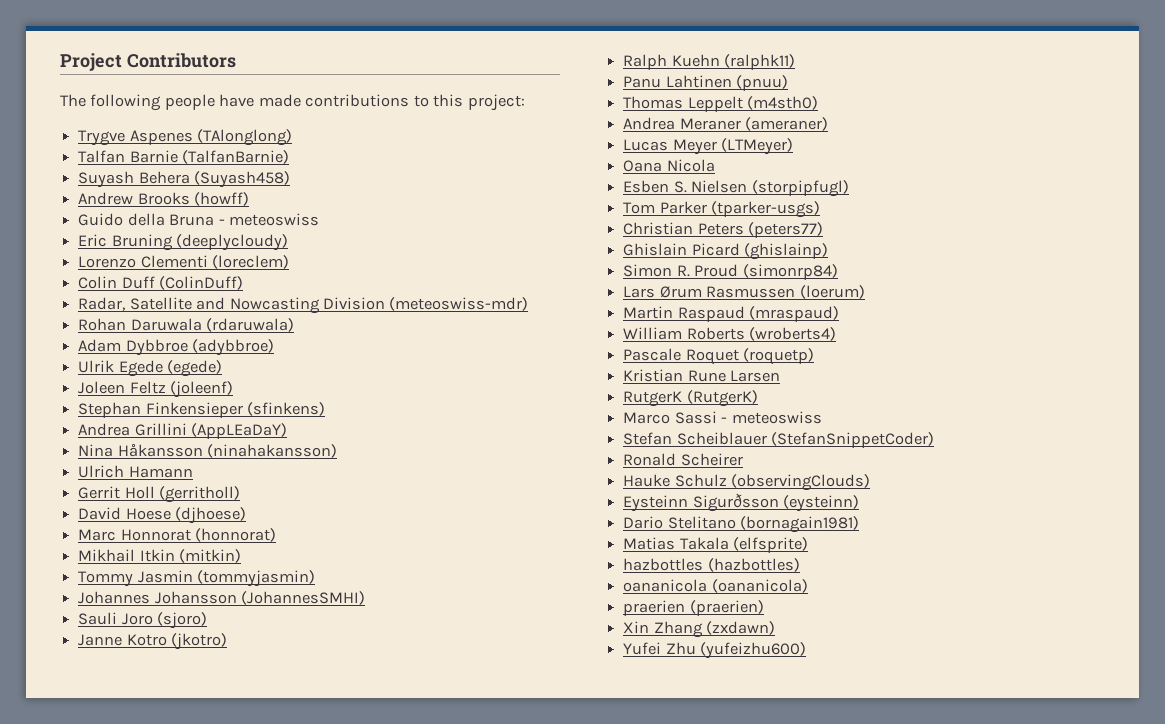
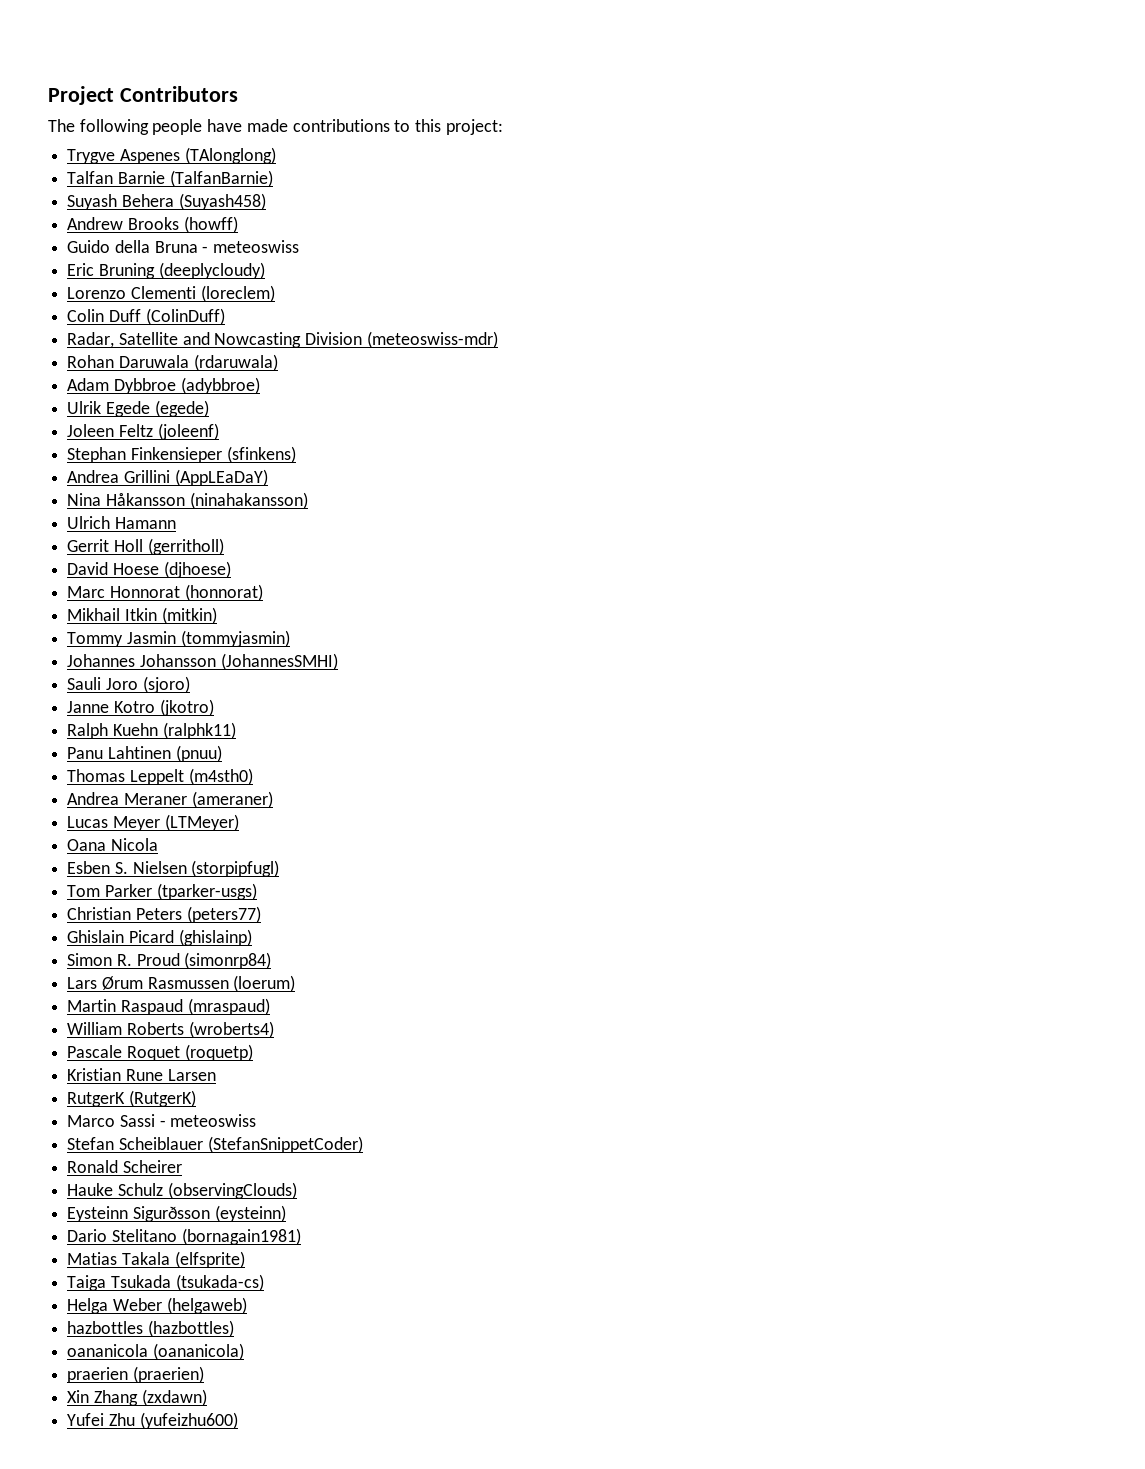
+ Taiga Tsukada (tsukada-cs)
+ Helga Weber (helgaweb)

